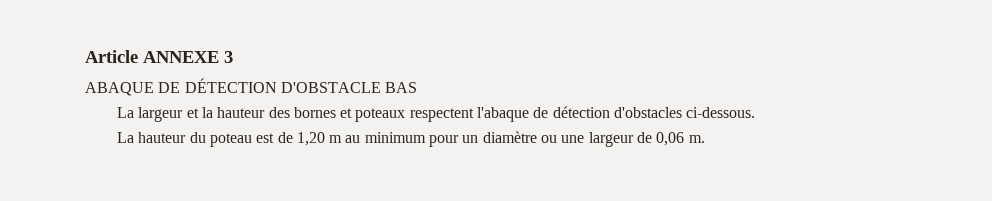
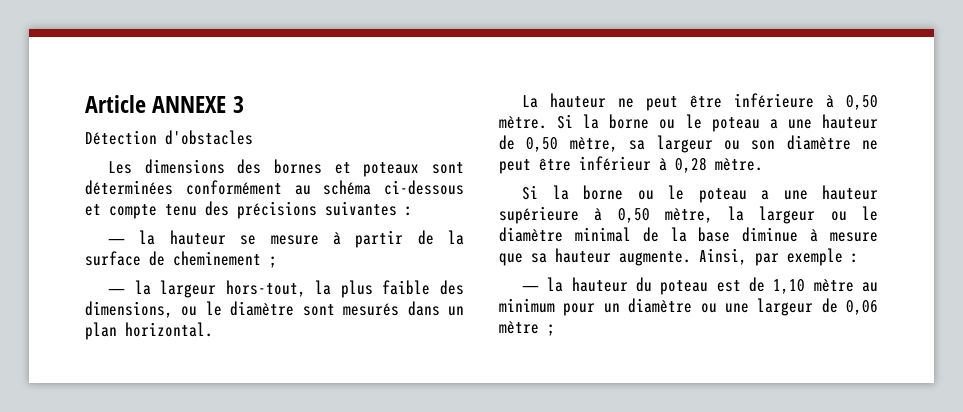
- ABAQUE DE DÉTECTION D'OBSTACLE BAS
- La largeur et la hauteur des bornes et poteaux respectent l'abaque de détection d'obstacles ci-dessous.
- La hauteur du poteau est de 1,20 m au minimum pour un diamètre ou une largeur de 0,06 m.
+ Détection d'obstacles
+ Les dimensions des bornes et poteaux sont déterminées conformément au schéma ci-dessous et compte tenu des précisions suivantes :
+ ― la hauteur se mesure à partir de la surface de cheminement ;
+ ― la largeur hors-tout, la plus faible des dimensions, ou le diamètre sont mesurés dans un plan horizontal.
+ La hauteur ne peut être inférieure à 0,50 mètre. Si la borne ou le poteau a une hauteur de 0,50 mètre, sa largeur ou son diamètre ne peut être inférieur à 0,28 mètre.
+ Si la borne ou le poteau a une hauteur supérieure à 0,50 mètre, la largeur ou le diamètre minimal de la base diminue à mesure que sa hauteur augmente. Ainsi, par exemple :
+ ― la hauteur du poteau est de 1,10 mètre au minimum pour un diamètre ou une largeur de 0,06 mètre ;

